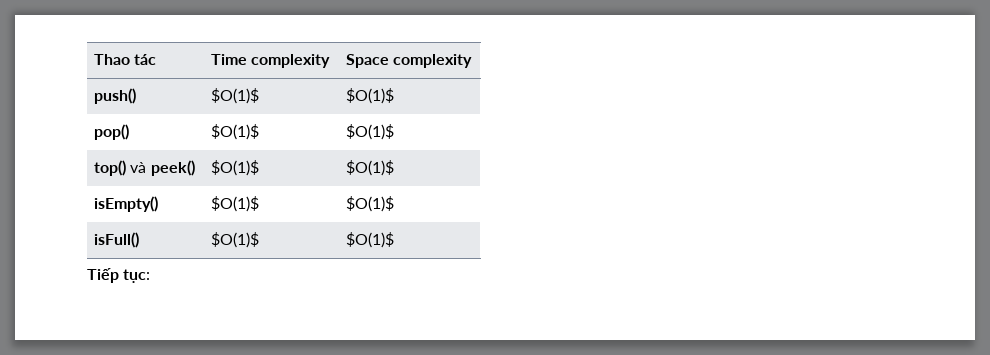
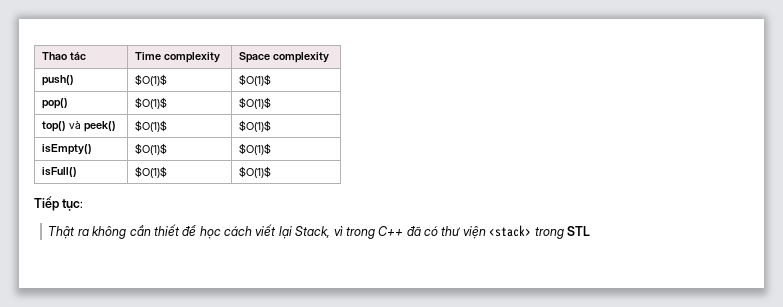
+ Thật ra không cần thiết để học cách viết lại Stack, vì trong C++ đã có thư viện <stack> trong STL

